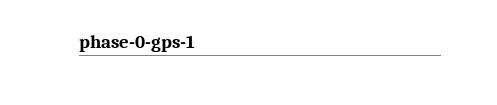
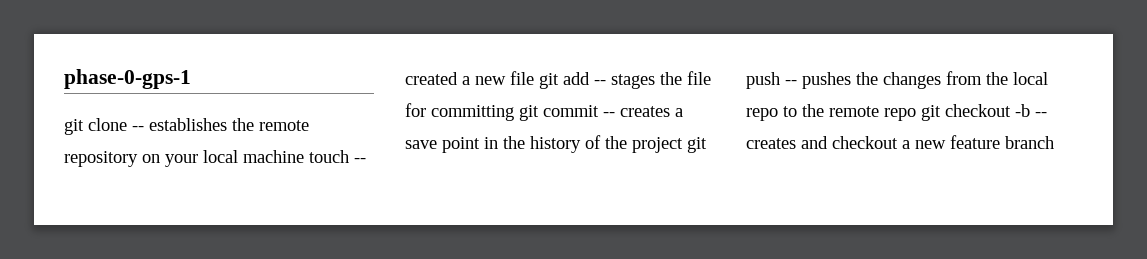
+ git clone -- establishes the remote repository on your local machine touch -- created a new file git add -- stages the file for committing git commit -- creates a save point in the history of the project git push -- pushes the changes from the local repo to the remote repo git checkout -b -- creates and checkout a new feature branch

